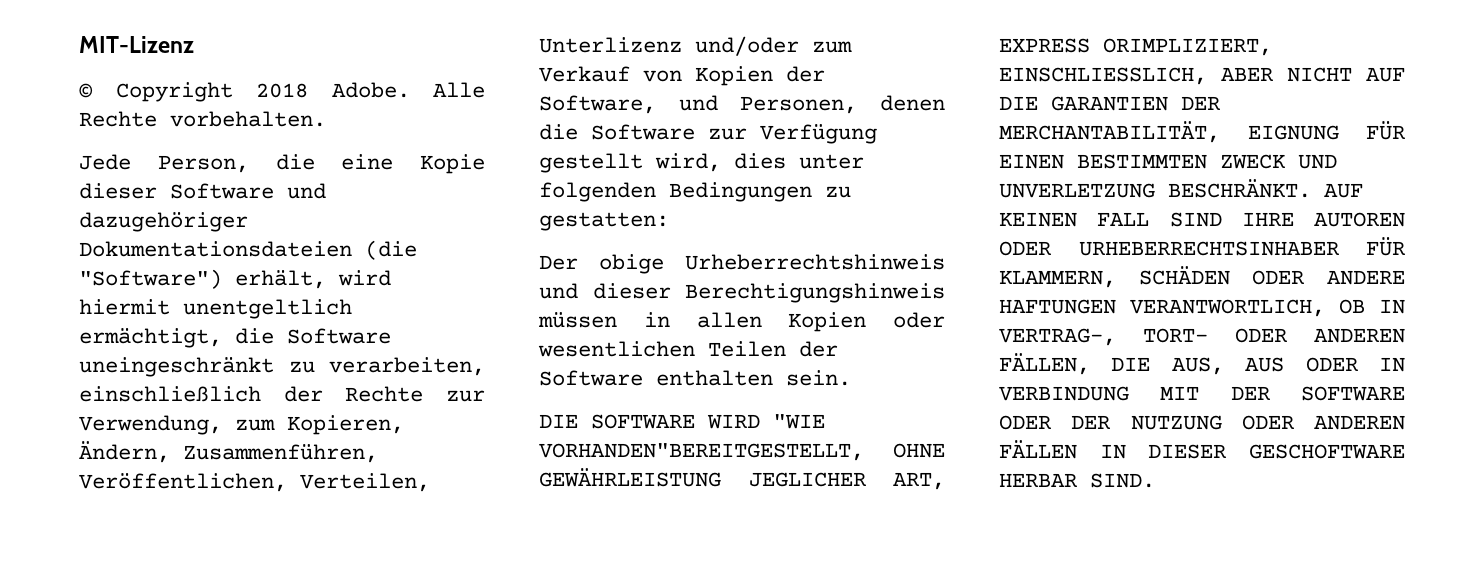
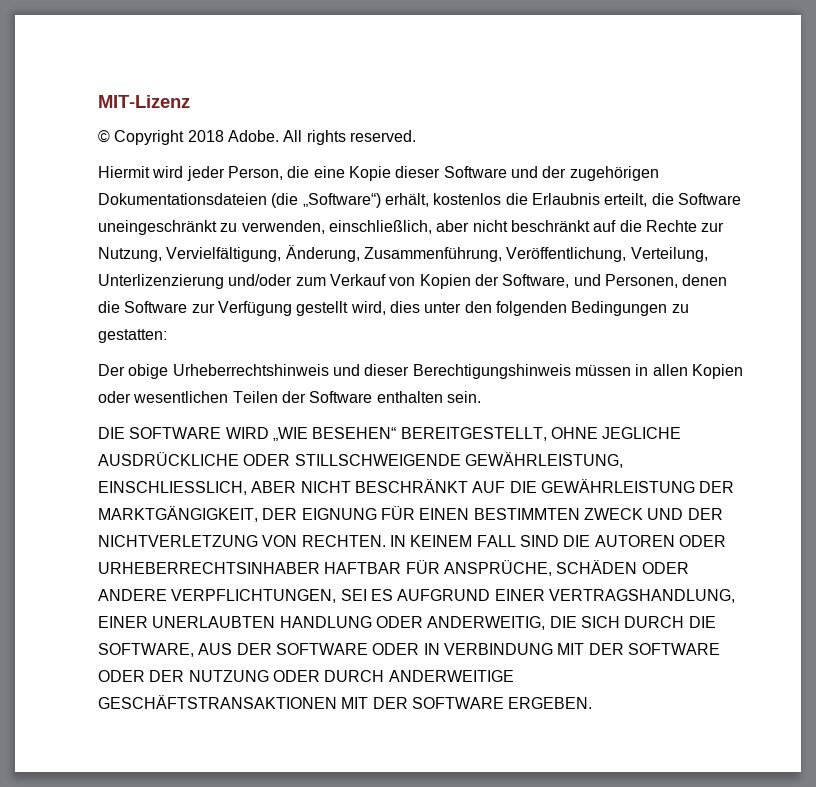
- Alle Rechte vorbehalten.
- Jede Person, die eine Kopie dieser Software und dazugehöriger Dokumentationsdateien (die "Software") erhält, wird hiermit unentgeltlich ermächtigt, die Software uneingeschränkt zu verarbeiten, einschließlich der Rechte zur Verwendung, zum Kopieren, Ändern, Zusammenführen, Veröffentlichen, Verteilen, Unterlizenz und/oder zum Verkauf von Kopien der Software, und Personen, denen die Software zur Verfügung gestellt wird, dies unter folgenden Bedingungen zu gestatten:
+ All rights reserved.
+ Hiermit wird jeder Person, die eine Kopie dieser Software und der zugehörigen Dokumentationsdateien (die „Software“) erhält, kostenlos die Erlaubnis erteilt, die Software uneingeschränkt zu verwenden, einschließlich, aber nicht beschränkt auf die Rechte zur Nutzung, Vervielfältigung, Änderung, Zusammenführung, Veröffentlichung, Verteilung, Unterlizenzierung und/oder zum Verkauf von Kopien der Software, und Personen, denen die Software zur Verfügung gestellt wird, dies unter den folgenden Bedingungen zu gestatten:
- DIE SOFTWARE WIRD "WIE VORHANDEN"BEREITGESTELLT, OHNE GEWÄHRLEISTUNG JEGLICHER ART, EXPRESS ORIMPLIZIERT, EINSCHLIESSLICH, ABER NICHT AUF DIE GARANTIEN DER MERCHANTABILITÄT, EIGNUNG FÜR EINEN BESTIMMTEN ZWECK UND UNVERLETZUNG BESCHRÄNKT. AUF KEINEN FALL SIND IHRE AUTOREN ODER URHEBERRECHTSINHABER FÜR KLAMMERN, SCHÄDEN ODER ANDERE HAFTUNGEN VERANTWORTLICH, OB IN VERTRAG-, TORT- ODER ANDEREN FÄLLEN, DIE AUS, AUS ODER IN VERBINDUNG MIT DER SOFTWARE ODER DER NUTZUNG ODER ANDEREN FÄLLEN IN DIESER GESCHOFTWARE HERBAR SIND.
+ DIE SOFTWARE WIRD „WIE BESEHEN“ BEREITGESTELLT, OHNE JEGLICHE AUSDRÜCKLICHE ODER STILLSCHWEIGENDE GEWÄHRLEISTUNG, EINSCHLIESSLICH, ABER NICHT BESCHRÄNKT AUF DIE GEWÄHRLEISTUNG DER MARKTGÄNGIGKEIT, DER EIGNUNG FÜR EINEN BESTIMMTEN ZWECK UND DER NICHTVERLETZUNG VON RECHTEN. IN KEINEM FALL SIND DIE AUTOREN ODER URHEBERRECHTSINHABER HAFTBAR FÜR ANSPRÜCHE, SCHÄDEN ODER ANDERE VERPFLICHTUNGEN, SEI ES AUFGRUND EINER VERTRAGSHANDLUNG, EINER UNERLAUBTEN HANDLUNG ODER ANDERWEITIG, DIE SICH DURCH DIE SOFTWARE, AUS DER SOFTWARE ODER IN VERBINDUNG MIT DER SOFTWARE ODER DER NUTZUNG ODER DURCH ANDERWEITIGE GESCHÄFTSTRANSAKTIONEN MIT DER SOFTWARE ERGEBEN.

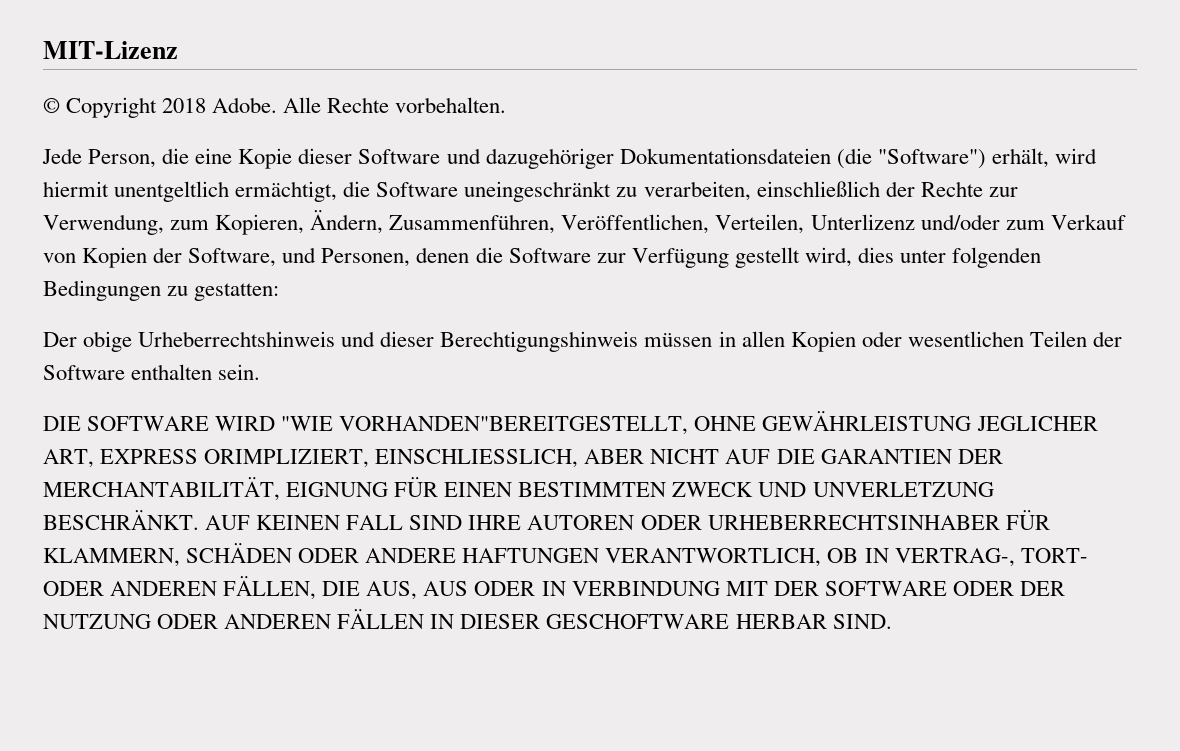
- All rights reserved.
- Hiermit wird jeder Person, die eine Kopie dieser Software und der zugehörigen Dokumentationsdateien (die „Software“) erhält, kostenlos die Erlaubnis erteilt, die Software uneingeschränkt zu verwenden, einschließlich, aber nicht beschränkt auf die Rechte zur Nutzung, Vervielfältigung, Änderung, Zusammenführung, Veröffentlichung, Verteilung, Unterlizenzierung und/oder zum Verkauf von Kopien der Software, und Personen, denen die Software zur Verfügung gestellt wird, dies unter den folgenden Bedingungen zu gestatten:
+ Alle Rechte vorbehalten.
+ Jede Person, die eine Kopie dieser Software und dazugehöriger Dokumentationsdateien (die "Software") erhält, wird hiermit unentgeltlich ermächtigt, die Software uneingeschränkt zu verarbeiten, einschließlich der Rechte zur Verwendung, zum Kopieren, Ändern, Zusammenführen, Veröffentlichen, Verteilen, Unterlizenz und/oder zum Verkauf von Kopien der Software, und Personen, denen die Software zur Verfügung gestellt wird, dies unter folgenden Bedingungen zu gestatten:
- DIE SOFTWARE WIRD „WIE BESEHEN“ BEREITGESTELLT, OHNE JEGLICHE AUSDRÜCKLICHE ODER STILLSCHWEIGENDE GEWÄHRLEISTUNG, EINSCHLIESSLICH, ABER NICHT BESCHRÄNKT AUF DIE GEWÄHRLEISTUNG DER MARKTGÄNGIGKEIT, DER EIGNUNG FÜR EINEN BESTIMMTEN ZWECK UND DER NICHTVERLETZUNG VON RECHTEN. IN KEINEM FALL SIND DIE AUTOREN ODER URHEBERRECHTSINHABER HAFTBAR FÜR ANSPRÜCHE, SCHÄDEN ODER ANDERE VERPFLICHTUNGEN, SEI ES AUFGRUND EINER VERTRAGSHANDLUNG, EINER UNERLAUBTEN HANDLUNG ODER ANDERWEITIG, DIE SICH DURCH DIE SOFTWARE, AUS DER SOFTWARE ODER IN VERBINDUNG MIT DER SOFTWARE ODER DER NUTZUNG ODER DURCH ANDERWEITIGE GESCHÄFTSTRANSAKTIONEN MIT DER SOFTWARE ERGEBEN.
+ DIE SOFTWARE WIRD "WIE VORHANDEN"BEREITGESTELLT, OHNE GEWÄHRLEISTUNG JEGLICHER ART, EXPRESS ORIMPLIZIERT, EINSCHLIESSLICH, ABER NICHT AUF DIE GARANTIEN DER MERCHANTABILITÄT, EIGNUNG FÜR EINEN BESTIMMTEN ZWECK UND UNVERLETZUNG BESCHRÄNKT. AUF KEINEN FALL SIND IHRE AUTOREN ODER URHEBERRECHTSINHABER FÜR KLAMMERN, SCHÄDEN ODER ANDERE HAFTUNGEN VERANTWORTLICH, OB IN VERTRAG-, TORT- ODER ANDEREN FÄLLEN, DIE AUS, AUS ODER IN VERBINDUNG MIT DER SOFTWARE ODER DER NUTZUNG ODER ANDEREN FÄLLEN IN DIESER GESCHOFTWARE HERBAR SIND.

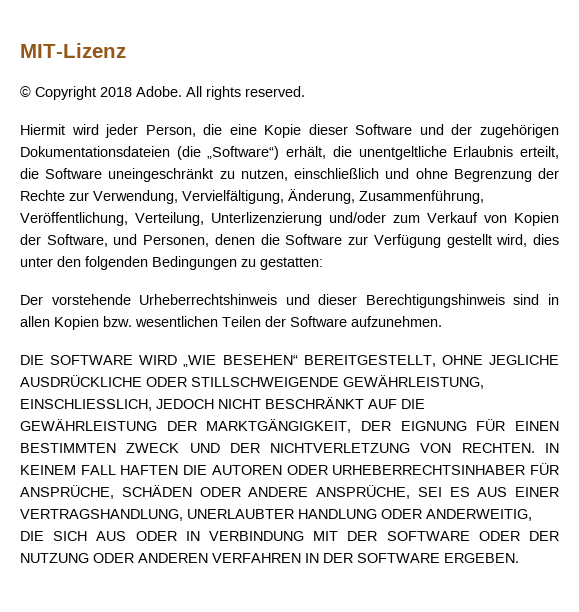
- Alle Rechte vorbehalten.
- Jede Person, die eine Kopie dieser Software und dazugehöriger Dokumentationsdateien (die "Software") erhält, wird hiermit unentgeltlich ermächtigt, die Software uneingeschränkt zu verarbeiten, einschließlich der Rechte zur Verwendung, zum Kopieren, Ändern, Zusammenführen, Veröffentlichen, Verteilen, Unterlizenz und/oder zum Verkauf von Kopien der Software, und Personen, denen die Software zur Verfügung gestellt wird, dies unter folgenden Bedingungen zu gestatten:
+ All rights reserved.
+ Hiermit wird jeder Person, die eine Kopie dieser Software und der zugehörigen Dokumentationsdateien (die „Software“) erhält, die unentgeltliche Erlaubnis erteilt, die Software uneingeschränkt zu nutzen, einschließlich und ohne Begrenzung der Rechte zur Verwendung, Vervielfältigung, Änderung, Zusammenführung, Veröffentlichung, Verteilung, Unterlizenzierung und/oder zum Verkauf von Kopien der Software, und Personen, denen die Software zur Verfügung gestellt wird, dies unter den folgenden Bedingungen zu gestatten:
- Der obige Urheberrechtshinweis und dieser Berechtigungshinweis müssen in allen Kopien oder wesentlichen Teilen der Software enthalten sein.
+ Der vorstehende Urheberrechtshinweis und dieser Berechtigungshinweis sind in allen Kopien bzw. wesentlichen Teilen der Software aufzunehmen.
- DIE SOFTWARE WIRD "WIE VORHANDEN"BEREITGESTELLT, OHNE GEWÄHRLEISTUNG JEGLICHER ART, EXPRESS ORIMPLIZIERT, EINSCHLIESSLICH, ABER NICHT AUF DIE GARANTIEN DER MERCHANTABILITÄT, EIGNUNG FÜR EINEN BESTIMMTEN ZWECK UND UNVERLETZUNG BESCHRÄNKT. AUF KEINEN FALL SIND IHRE AUTOREN ODER URHEBERRECHTSINHABER FÜR KLAMMERN, SCHÄDEN ODER ANDERE HAFTUNGEN VERANTWORTLICH, OB IN VERTRAG-, TORT- ODER ANDEREN FÄLLEN, DIE AUS, AUS ODER IN VERBINDUNG MIT DER SOFTWARE ODER DER NUTZUNG ODER ANDEREN FÄLLEN IN DIESER GESCHOFTWARE HERBAR SIND.
+ DIE SOFTWARE WIRD „WIE BESEHEN“ BEREITGESTELLT, OHNE JEGLICHE AUSDRÜCKLICHE ODER STILLSCHWEIGENDE GEWÄHRLEISTUNG, EINSCHLIESSLICH, JEDOCH NICHT BESCHRÄNKT AUF DIE GEWÄHRLEISTUNG DER MARKTGÄNGIGKEIT, DER EIGNUNG FÜR EINEN BESTIMMTEN ZWECK UND DER NICHTVERLETZUNG VON RECHTEN. IN KEINEM FALL HAFTEN DIE AUTOREN ODER URHEBERRECHTSINHABER FÜR ANSPRÜCHE, SCHÄDEN ODER ANDERE ANSPRÜCHE, SEI ES AUS EINER VERTRAGSHANDLUNG, UNERLAUBTER HANDLUNG ODER ANDERWEITIG, DIE SICH AUS ODER IN VERBINDUNG MIT DER SOFTWARE ODER DER NUTZUNG ODER ANDEREN VERFAHREN IN DER SOFTWARE ERGEBEN.

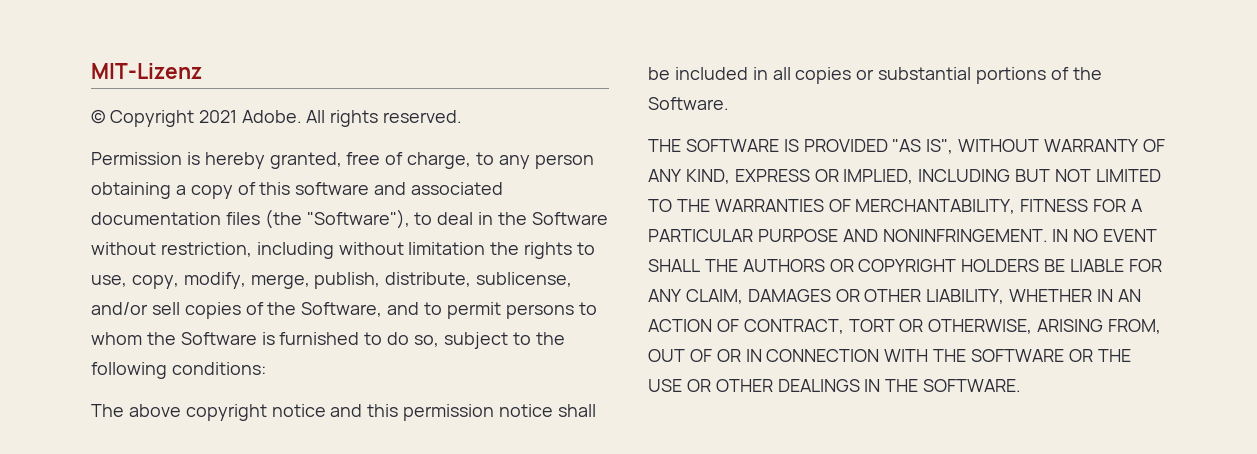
- © Copyright 2018 Adobe.
+ © Copyright 2021 Adobe.
- Hiermit wird jeder Person, die eine Kopie dieser Software und der zugehörigen Dokumentationsdateien (die „Software“) erhält, die unentgeltliche Erlaubnis erteilt, die Software uneingeschränkt zu nutzen, einschließlich und ohne Begrenzung der Rechte zur Verwendung, Vervielfältigung, Änderung, Zusammenführung, Veröffentlichung, Verteilung, Unterlizenzierung und/oder zum Verkauf von Kopien der Software, und Personen, denen die Software zur Verfügung gestellt wird, dies unter den folgenden Bedingungen zu gestatten:
- Der vorstehende Urheberrechtshinweis und dieser Berechtigungshinweis sind in allen Kopien bzw. wesentlichen Teilen der Software aufzunehmen.
- DIE SOFTWARE WIRD „WIE BESEHEN“ BEREITGESTELLT, OHNE JEGLICHE AUSDRÜCKLICHE ODER STILLSCHWEIGENDE GEWÄHRLEISTUNG, EINSCHLIESSLICH, JEDOCH NICHT BESCHRÄNKT AUF DIE GEWÄHRLEISTUNG DER MARKTGÄNGIGKEIT, DER EIGNUNG FÜR EINEN BESTIMMTEN ZWECK UND DER NICHTVERLETZUNG VON RECHTEN. IN KEINEM FALL HAFTEN DIE AUTOREN ODER URHEBERRECHTSINHABER FÜR ANSPRÜCHE, SCHÄDEN ODER ANDERE ANSPRÜCHE, SEI ES AUS EINER VERTRAGSHANDLUNG, UNERLAUBTER HANDLUNG ODER ANDERWEITIG, DIE SICH AUS ODER IN VERBINDUNG MIT DER SOFTWARE ODER DER NUTZUNG ODER ANDEREN VERFAHREN IN DER SOFTWARE ERGEBEN.
+ Permission is hereby granted, free of charge, to any person obtaining a copy of this software and associated documentation files (the "Software"), to deal in the Software without restriction, including without limitation the rights to use, copy, modify, merge, publish, distribute, sublicense, and/or sell copies of the Software, and to permit persons to whom the Software is furnished to do so, subject to the following conditions:
+ The above copyright notice and this permission notice shall be included in all copies or substantial portions of the Software.
+ THE SOFTWARE IS PROVIDED "AS IS", WITHOUT WARRANTY OF ANY KIND, EXPRESS OR IMPLIED, INCLUDING BUT NOT LIMITED TO THE WARRANTIES OF MERCHANTABILITY, FITNESS FOR A PARTICULAR PURPOSE AND NONINFRINGEMENT. IN NO EVENT SHALL THE AUTHORS OR COPYRIGHT HOLDERS BE LIABLE FOR ANY CLAIM, DAMAGES OR OTHER LIABILITY, WHETHER IN AN ACTION OF CONTRACT, TORT OR OTHERWISE, ARISING FROM, OUT OF OR IN CONNECTION WITH THE SOFTWARE OR THE USE OR OTHER DEALINGS IN THE SOFTWARE.

